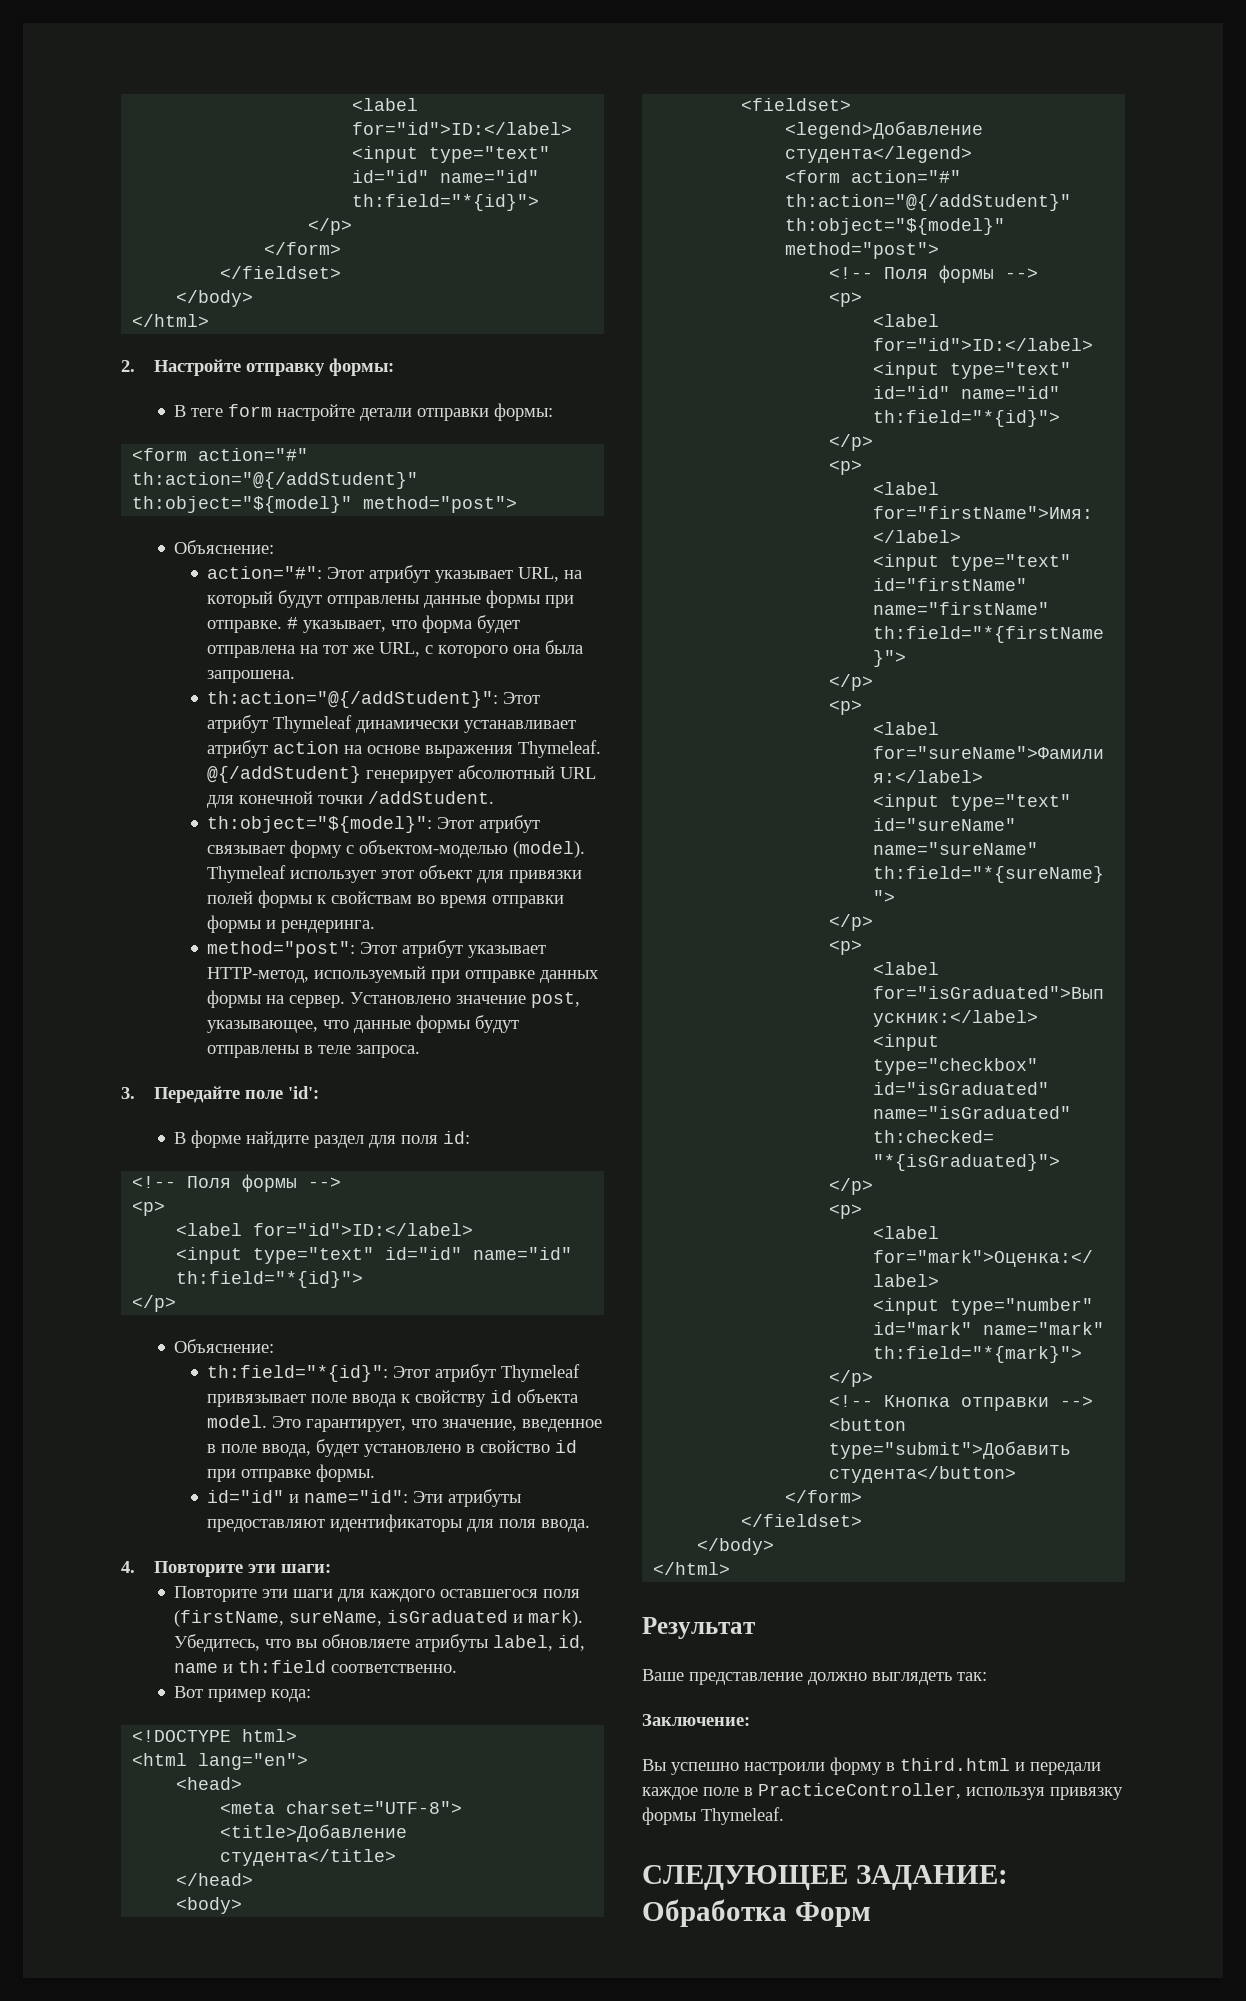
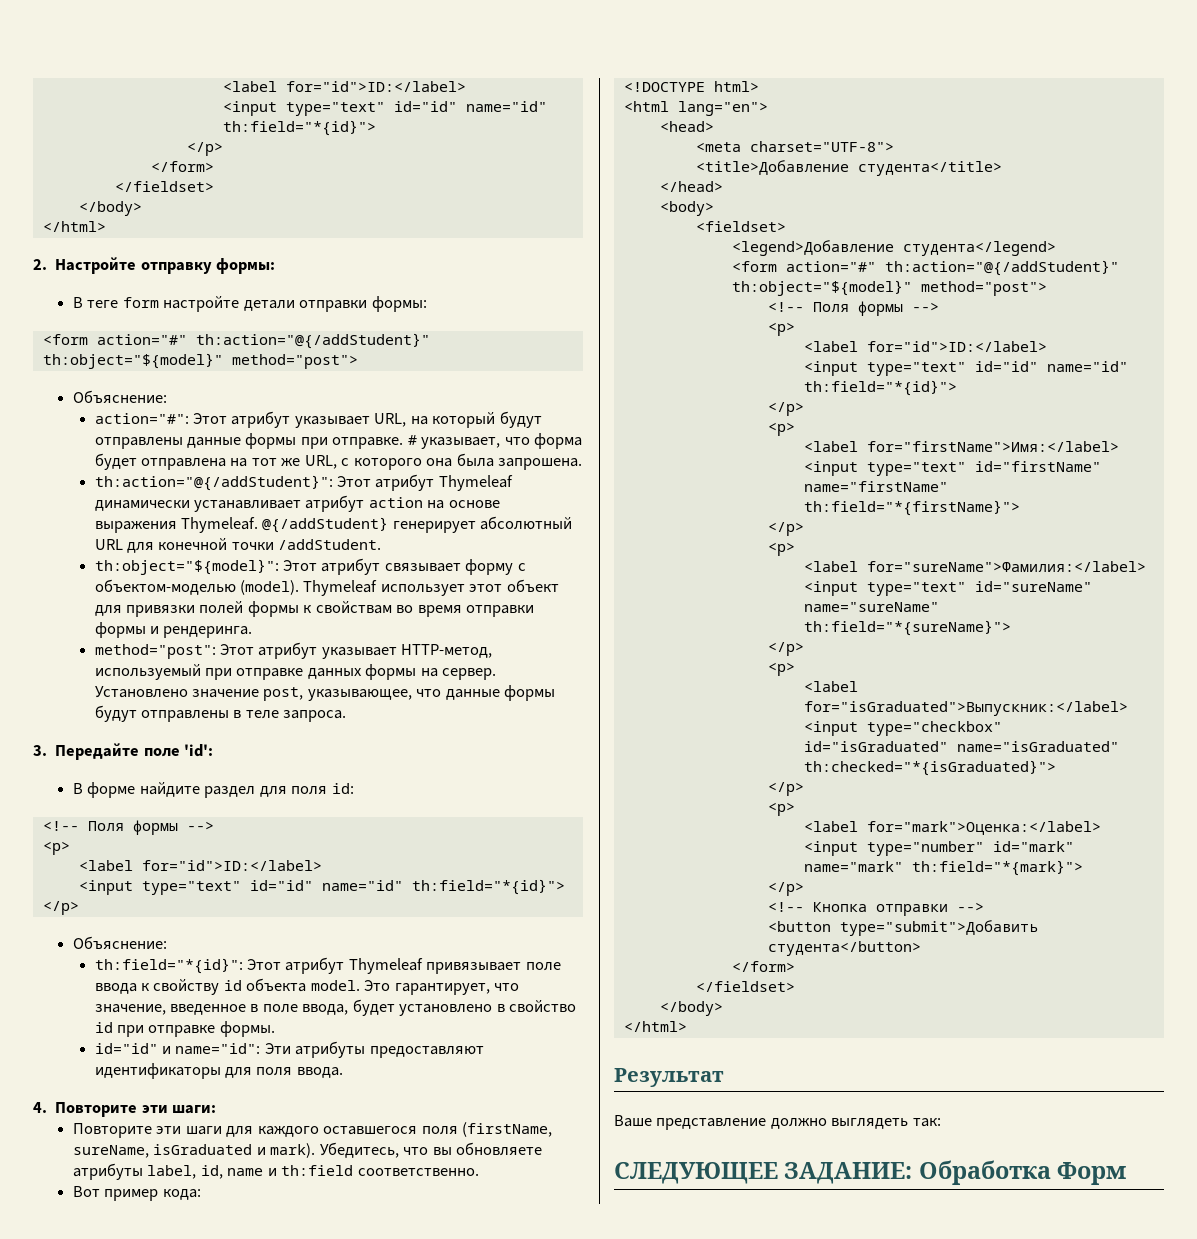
- Заключение:
- Вы успешно настроили форму в third.html и передали каждое поле в PracticeController, используя привязку формы Thymeleaf.

